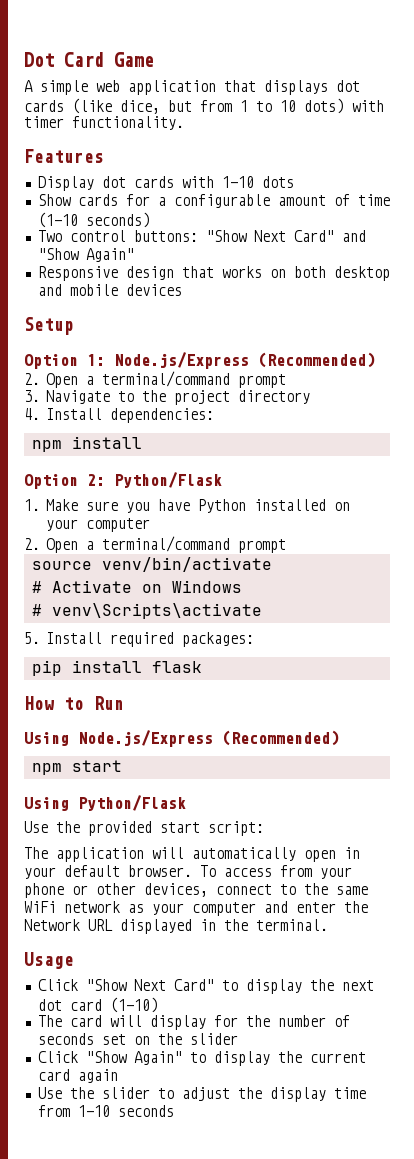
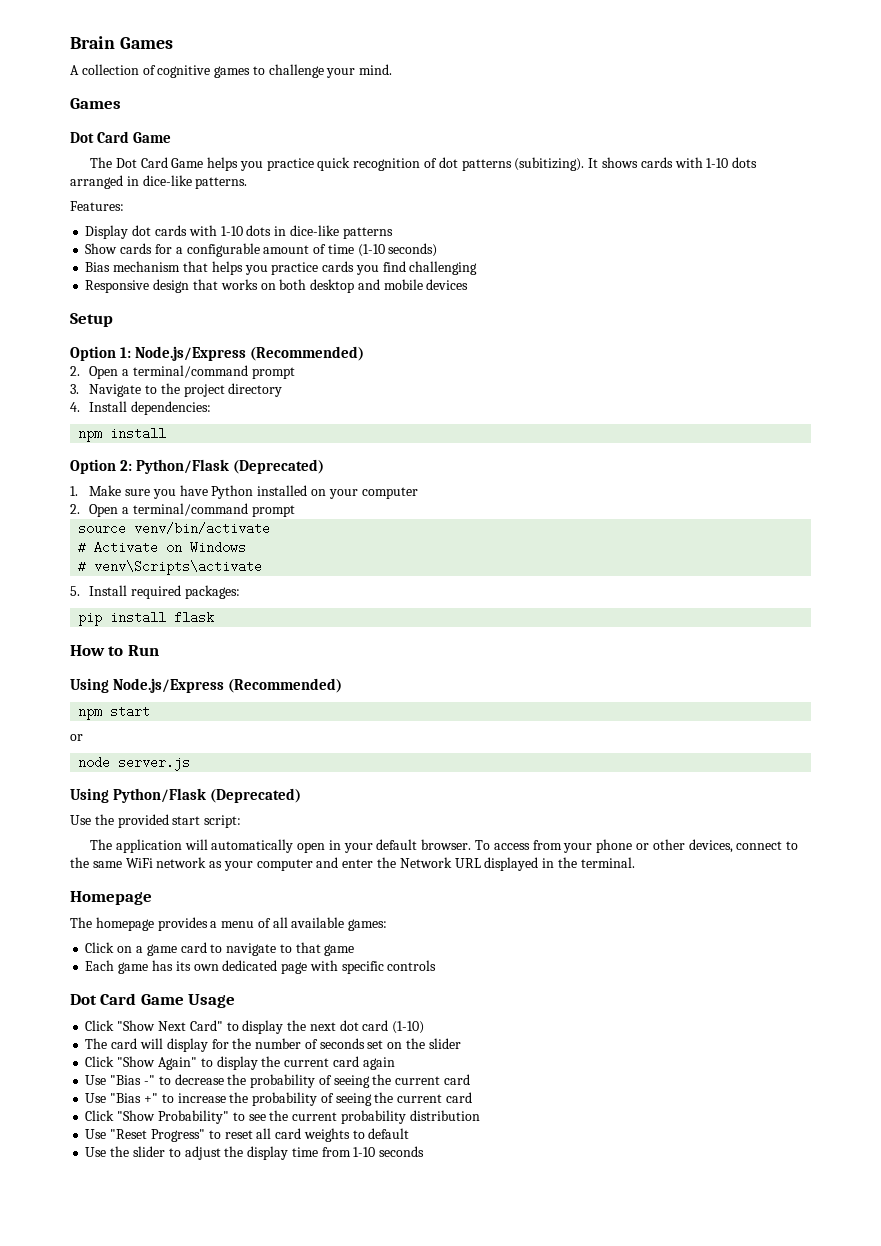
+ Brain Games
+ A collection of cognitive games to challenge your mind.
+ Games
  Dot Card Game
- A simple web application that displays dot cards (like dice, but from 1 to 10 dots) with timer functionality.
- Features
+ The Dot Card Game helps you practice quick recognition of dot patterns (subitizing). It shows cards with 1-10 dots arranged in dice-like patterns.
+ Features:
- Display dot cards with 1-10 dots
+ Display dot cards with 1-10 dots in dice-like patterns
- Two control buttons: "Show Next Card" and "Show Again"
+ Bias mechanism that helps you practice cards you find challenging
- Option 2: Python/Flask
+ Option 2: Python/Flask (Deprecated)
  npm start
+ or
+ node server.js
- Using Python/Flask
+ Using Python/Flask (Deprecated)
- Usage
+ Homepage
+ The homepage provides a menu of all available games:
+ Click on a game card to navigate to that game
+ Each game has its own dedicated page with specific controls
+ Dot Card Game Usage
+ Use "Bias -" to decrease the probability of seeing the current card
+ Use "Bias +" to increase the probability of seeing the current card
+ Click "Show Probability" to see the current probability distribution
+ Use "Reset Progress" to reset all card weights to default

